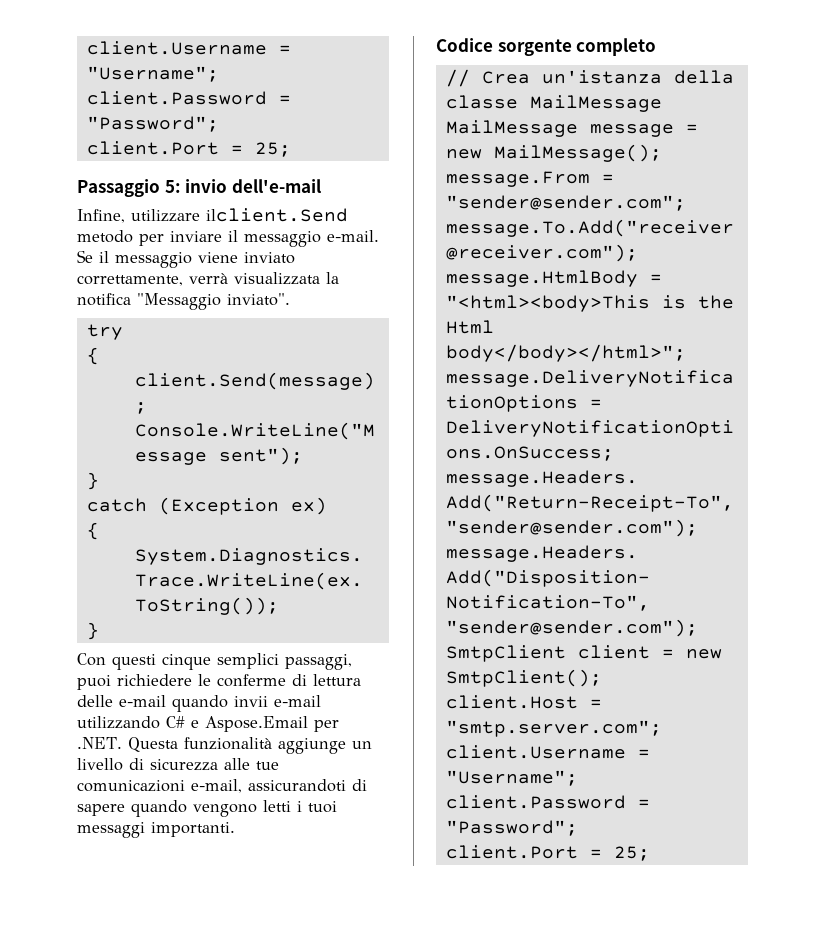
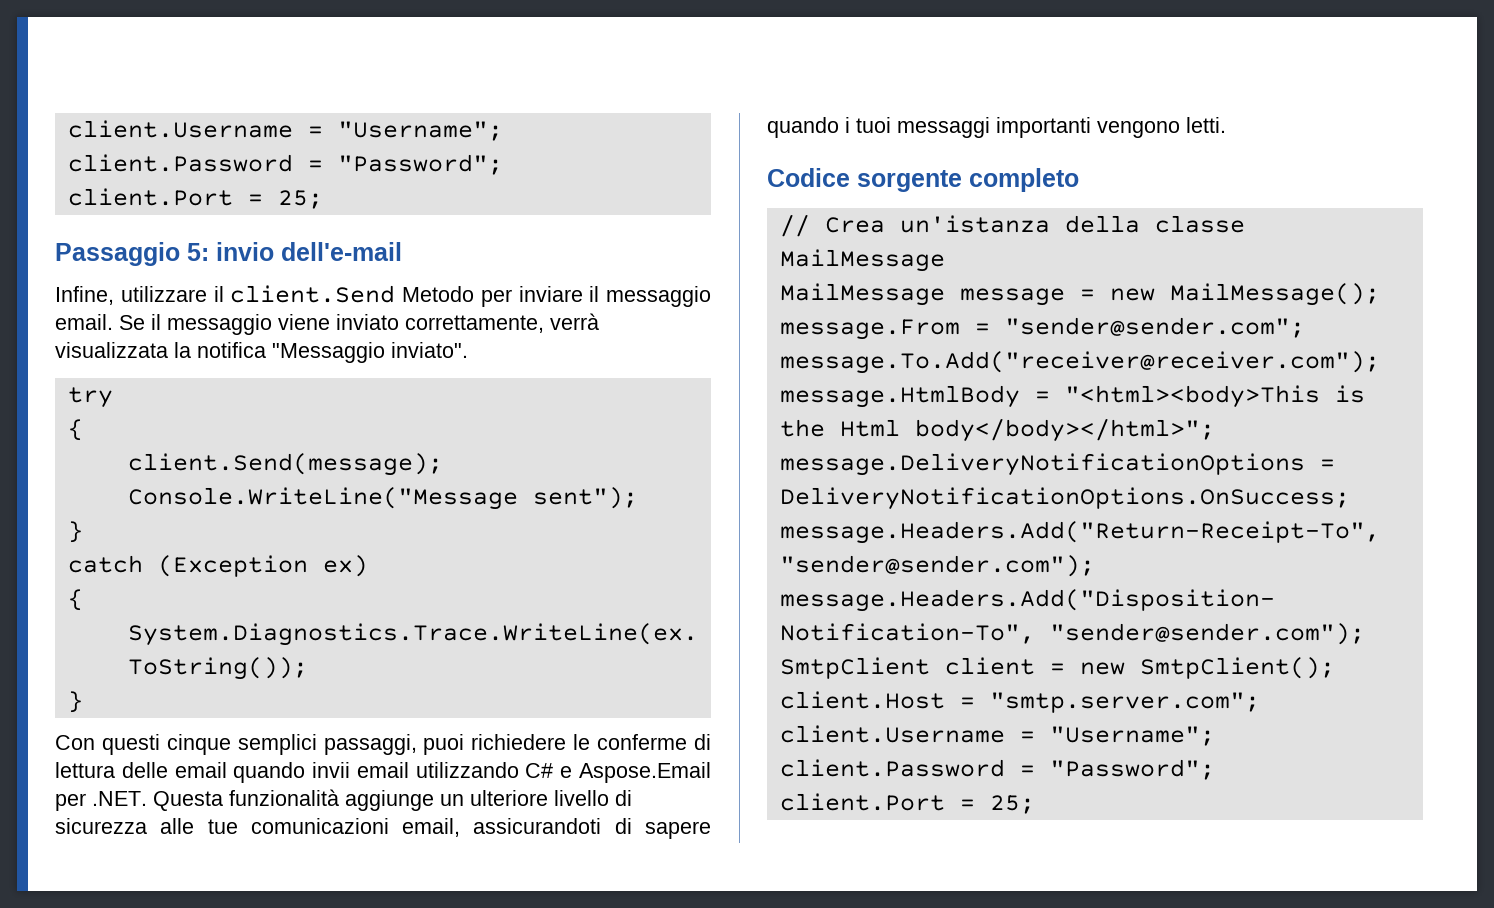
- Infine, utilizzare ilclient.Send metodo per inviare il messaggio e-mail.
+ Infine, utilizzare il client.Send Metodo per inviare il messaggio email.
- Con questi cinque semplici passaggi, puoi richiedere le conferme di lettura delle e-mail quando invii e-mail utilizzando C# e Aspose.Email per .NET. Questa funzionalità aggiunge un livello di sicurezza alle tue comunicazioni e-mail, assicurandoti di sapere quando vengono letti i tuoi messaggi importanti.
+ Con questi cinque semplici passaggi, puoi richiedere le conferme di lettura delle email quando invii email utilizzando C# e Aspose.Email per .NET. Questa funzionalità aggiunge un ulteriore livello di sicurezza alle tue comunicazioni email, assicurandoti di sapere quando i tuoi messaggi importanti vengono letti.

